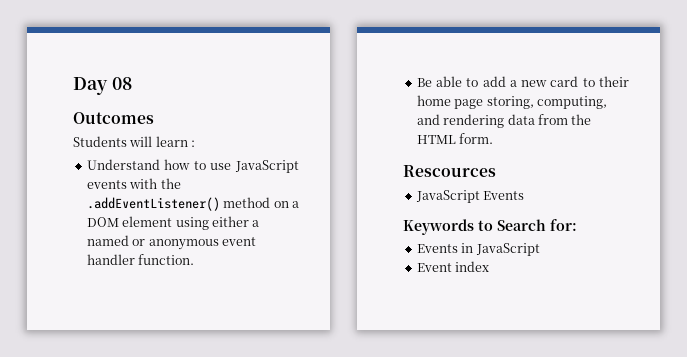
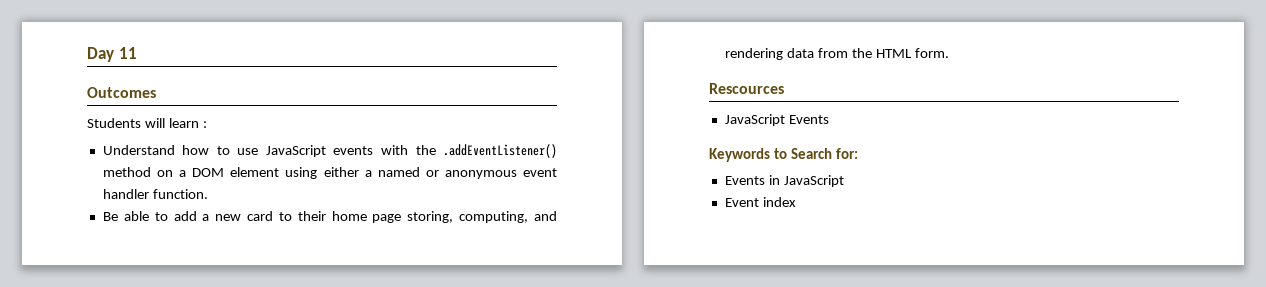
- Day 08
+ Day 11

